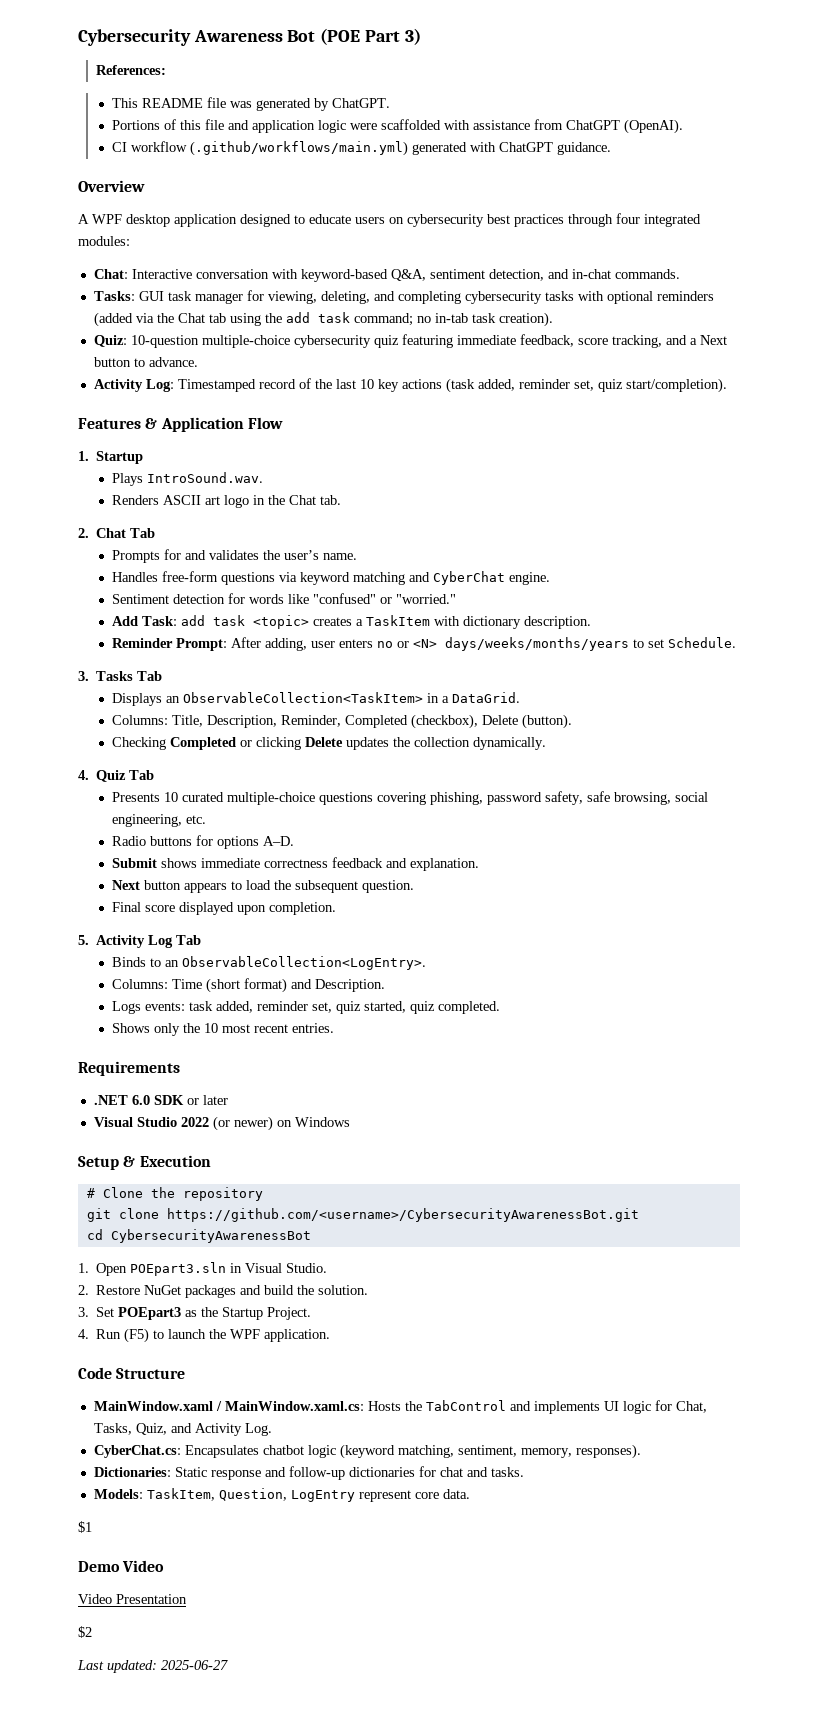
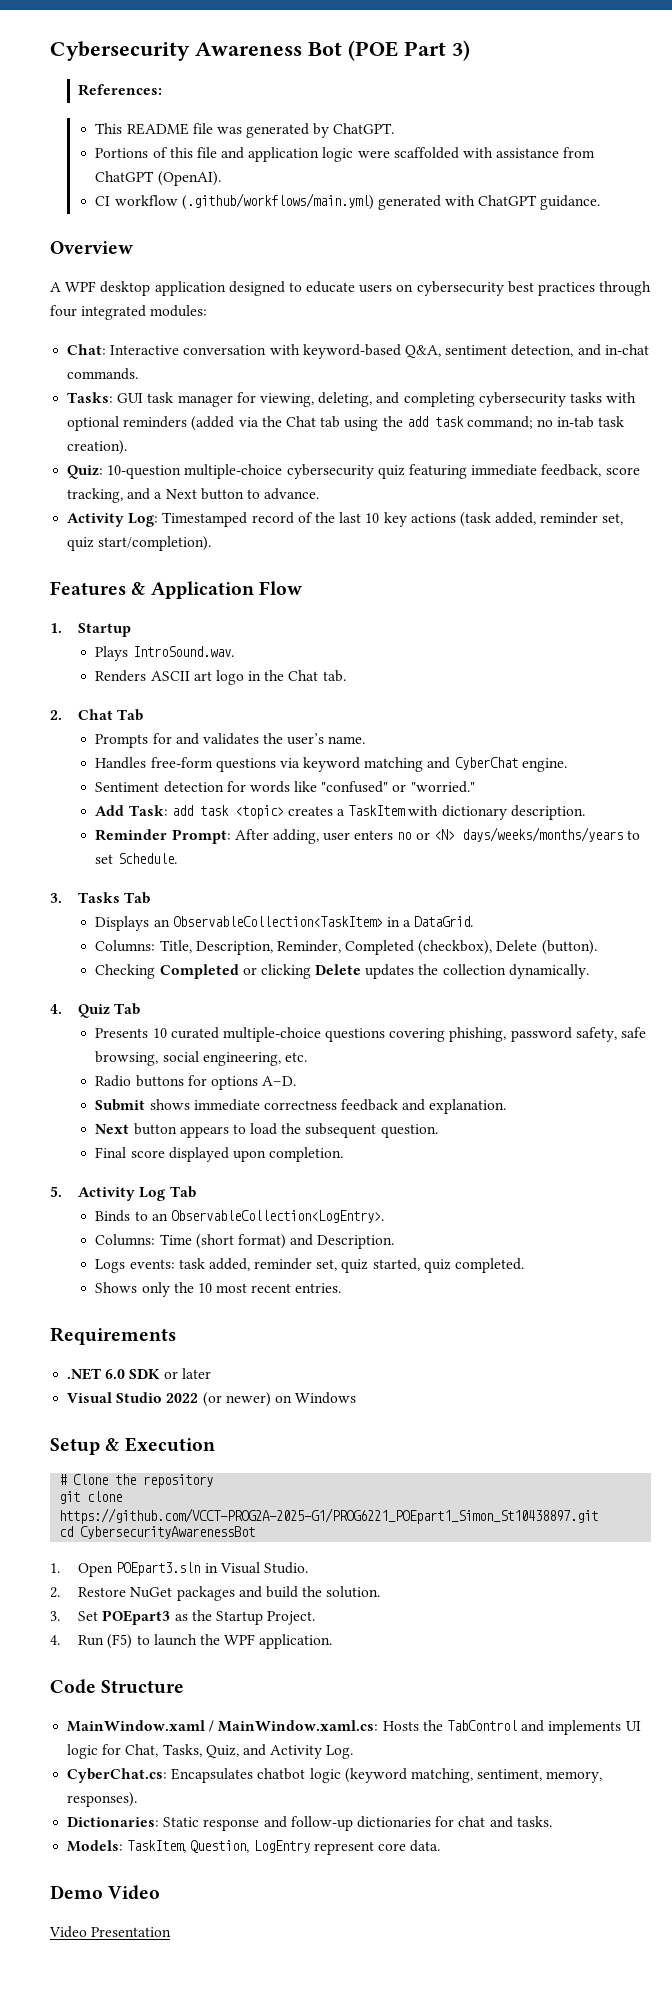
- git clone https://github.com/<username>/CybersecurityAwarenessBot.git
+ git clone https://github.com/VCCT-PROG2A-2025-G1/PROG6221_POEpart1_Simon_St10438897.git
- $1
- $2
- Last updated: 2025-06-27

